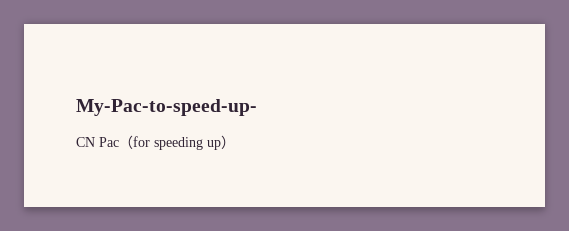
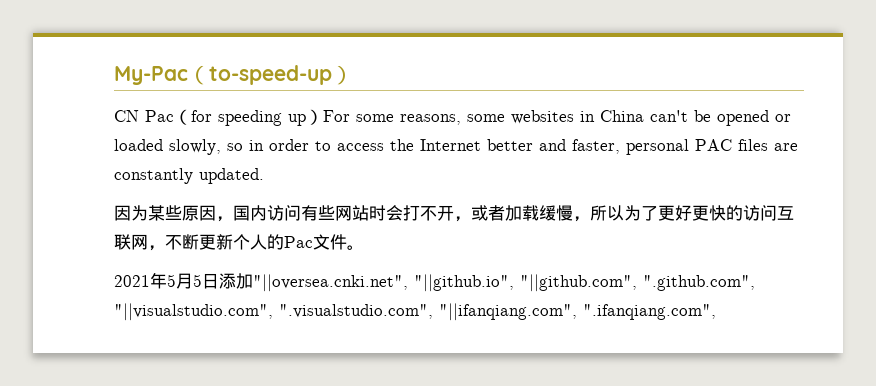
- My-Pac-to-speed-up-
+ My-Pac（to-speed-up）
- CN Pac（for speeding up）
+ CN Pac（for speeding up）For some reasons, some websites in China can't be opened or loaded slowly, so in order to access the Internet better and faster, personal PAC files are constantly updated.
+ 因为某些原因，国内访问有些网站时会打不开，或者加载缓慢，所以为了更好更快的访问互联网，不断更新个人的Pac文件。
+ 2021年5月5日添加"||oversea.cnki.net", "||github.io", "||github.com", ".github.com", "||visualstudio.com", ".visualstudio.com", "||ifanqiang.com", ".ifanqiang.com",

